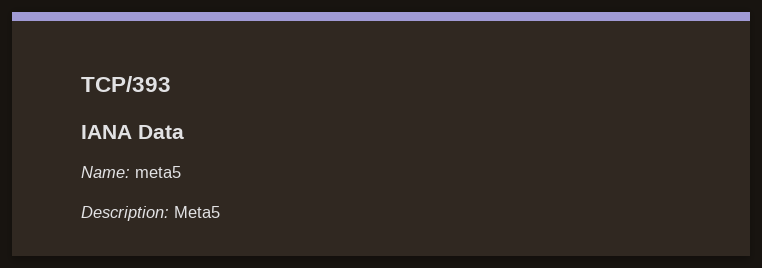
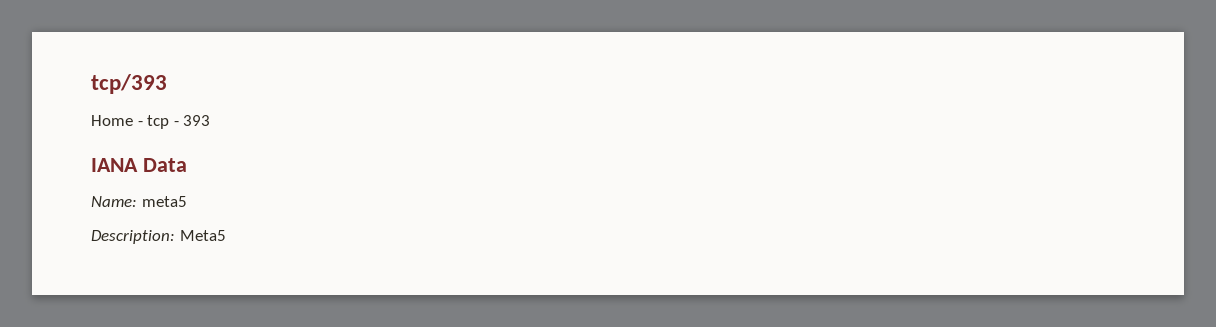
- TCP/393
+ tcp/393
+ Home - tcp - 393

